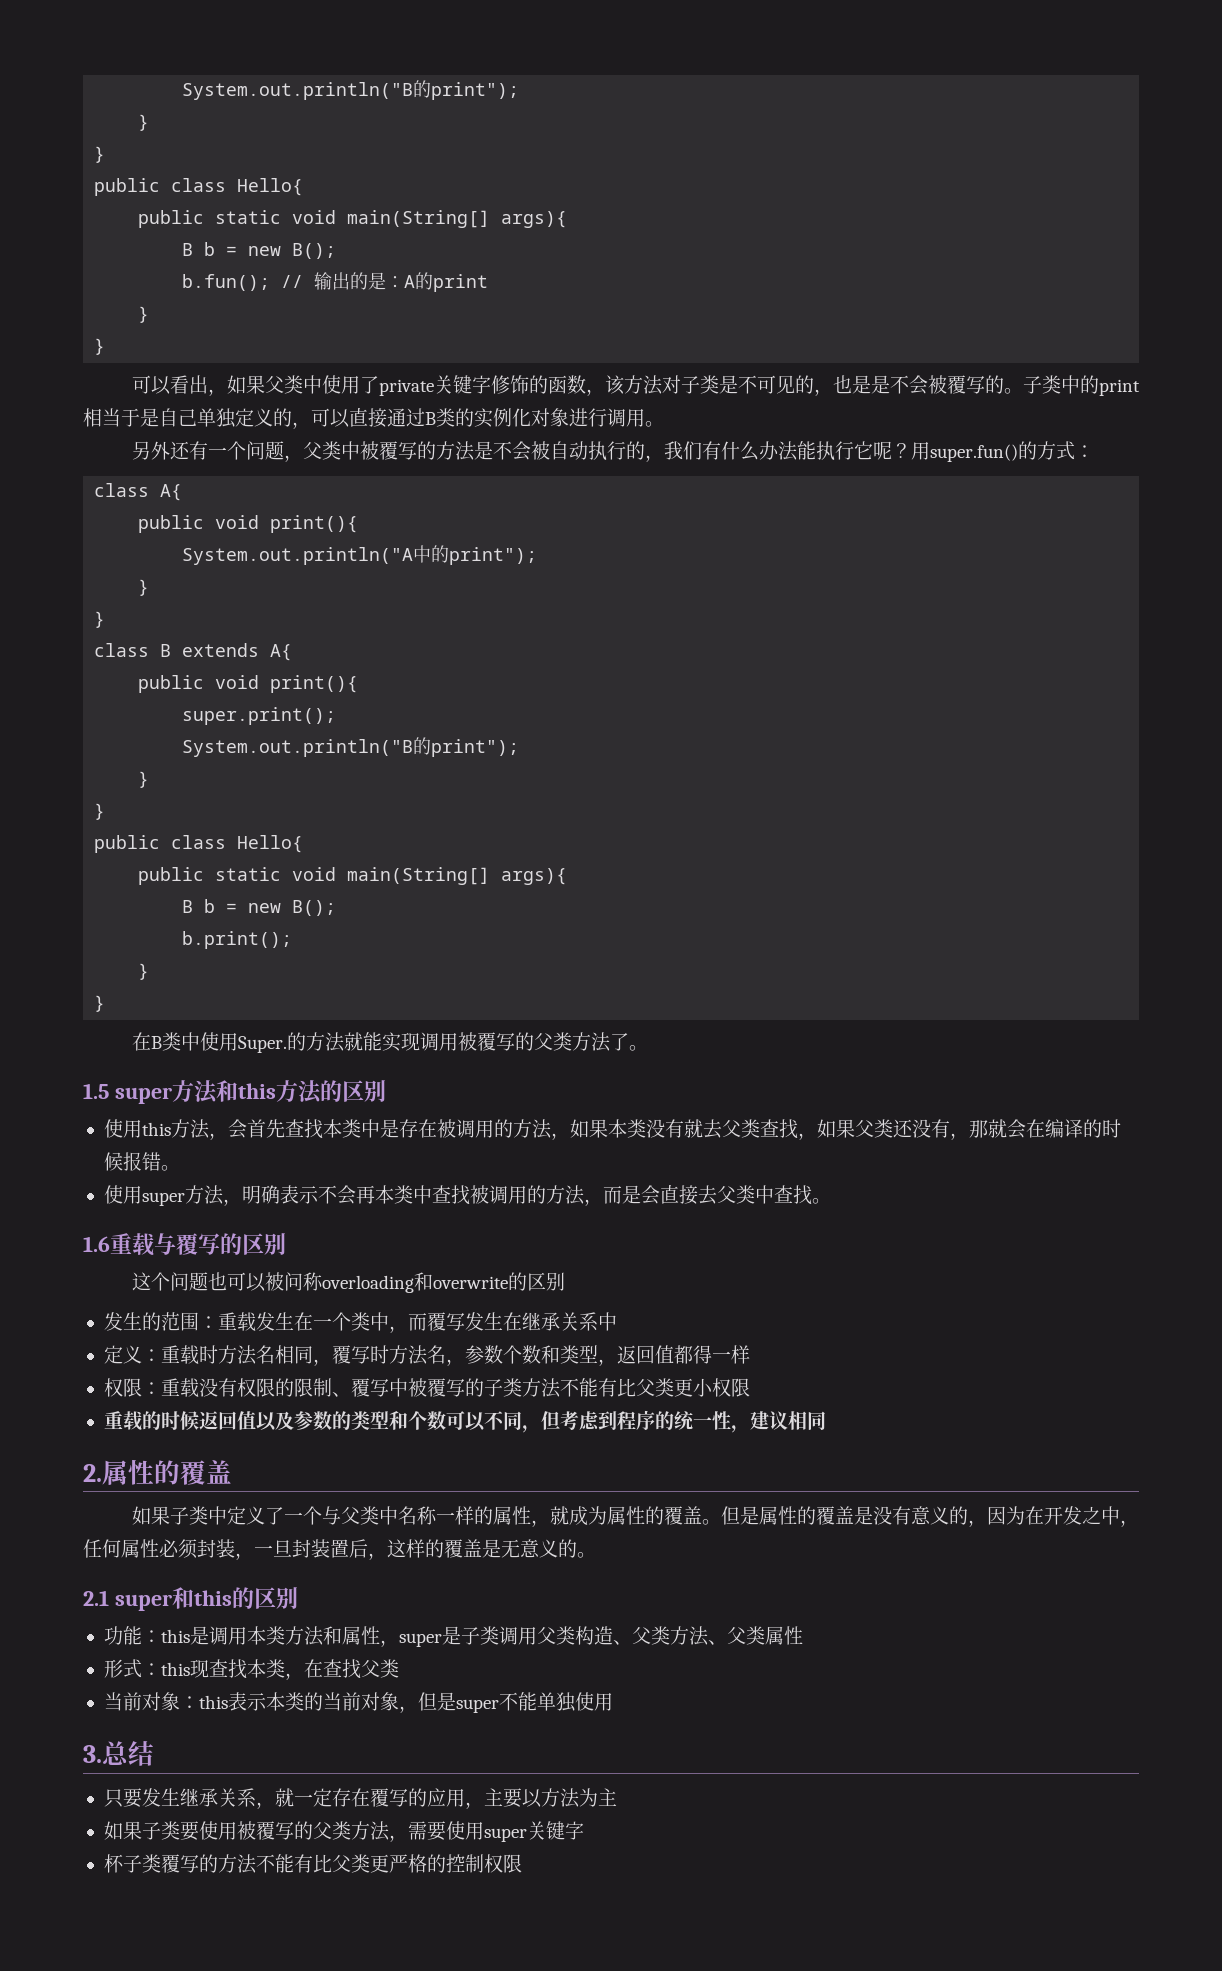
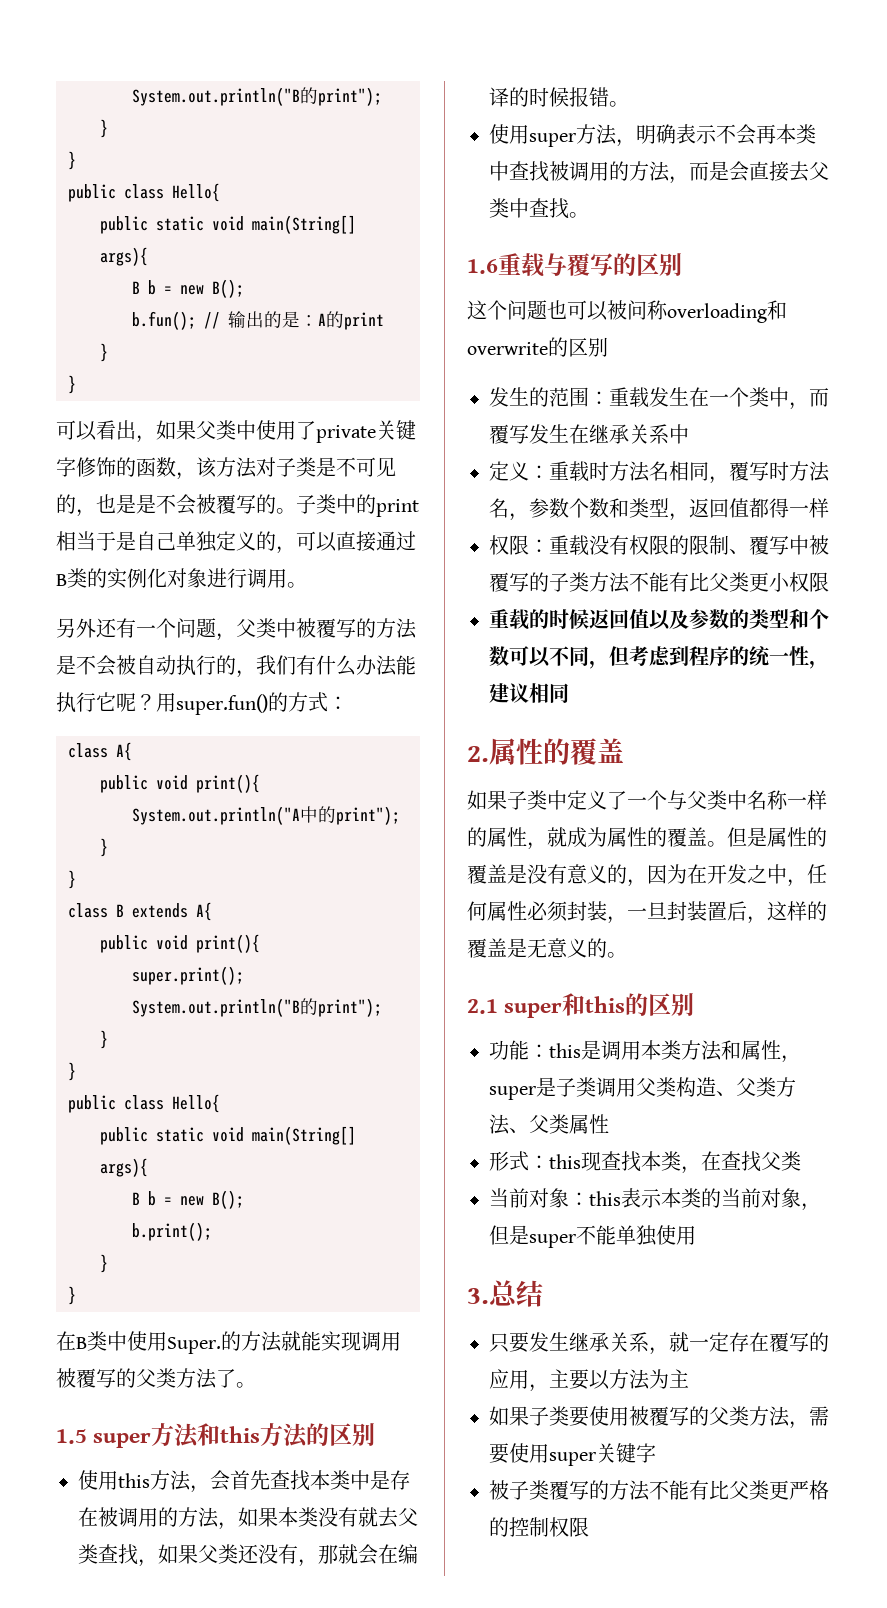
- 杯子类覆写的方法不能有比父类更严格的控制权限
+ 被子类覆写的方法不能有比父类更严格的控制权限

